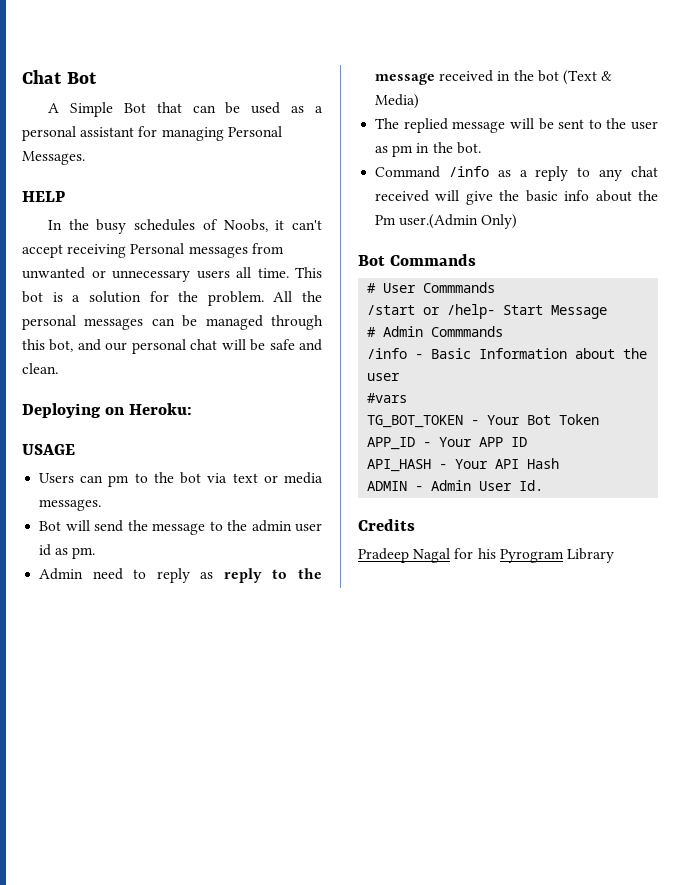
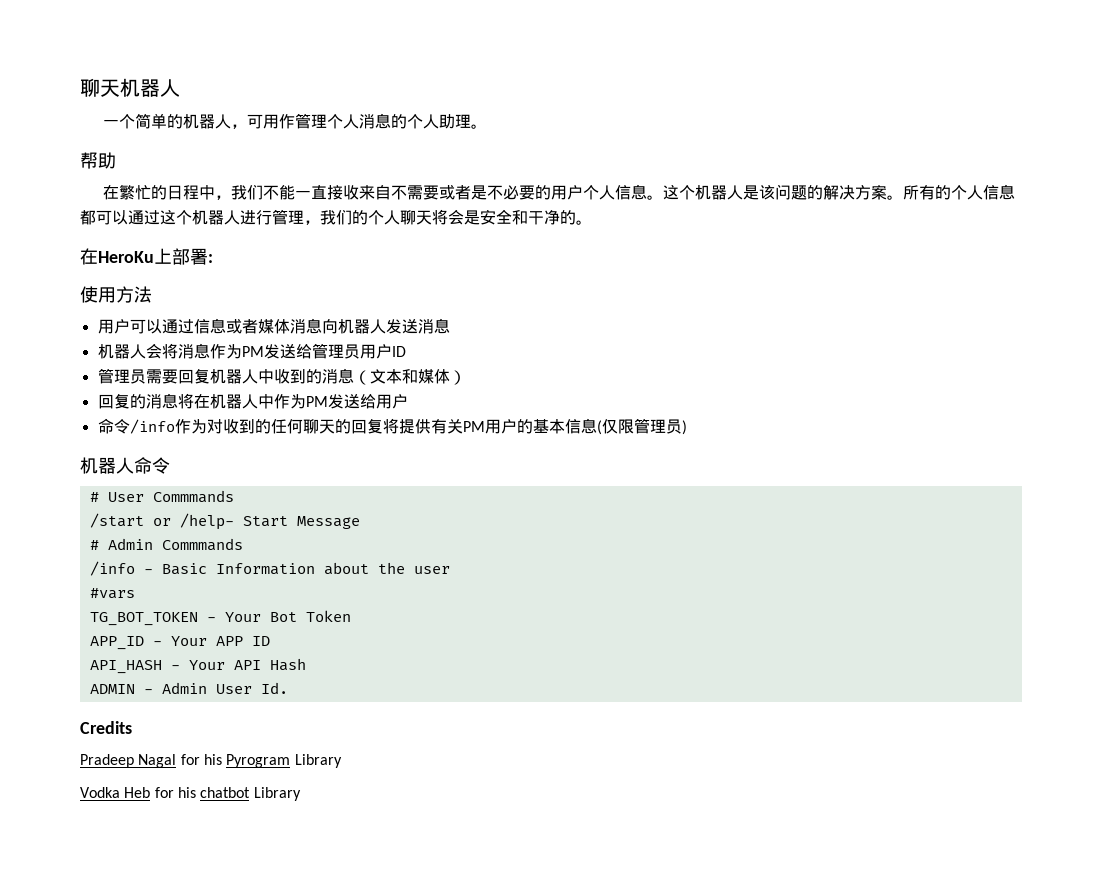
- Chat Bot
- A Simple Bot that can be used as a personal assistant for managing Personal Messages.
- HELP
- In the busy schedules of Noobs, it can't accept receiving Personal messages from unwanted or unnecessary users all time. This bot is a solution for the problem. All the personal messages can be managed through this bot, and our personal chat will be safe and clean.
- Deploying on Heroku:
- USAGE
- Users can pm to the bot via text or media messages.
- Bot will send the message to the admin user id as pm.
- Admin need to reply as reply to the message received in the bot (Text & Media)
- The replied message will be sent to the user as pm in the bot.
- Command /info as a reply to any chat received will give the basic info about the Pm user.(Admin Only)
- Bot Commands
+ 聊天机器人
+ 一个简单的机器人，可用作管理个人消息的个人助理。
+ 帮助
+ 在繁忙的日程中，我们不能一直接收来自不需要或者是不必要的用户个人信息。这个机器人是该问题的解决方案。所有的个人信息都可以通过这个机器人进行管理，我们的个人聊天将会是安全和干净的。
+ 在HeroKu上部署:
+ 使用方法
+ 用户可以通过信息或者媒体消息向机器人发送消息
+ 机器人会将消息作为PM发送给管理员用户ID
+ 管理员需要回复机器人中收到的消息（文本和媒体）
+ 回复的消息将在机器人中作为PM发送给用户
+ 命令/info作为对收到的任何聊天的回复将提供有关PM用户的基本信息(仅限管理员)
+ 机器人命令
+ Vodka Heb for his chatbot Library

